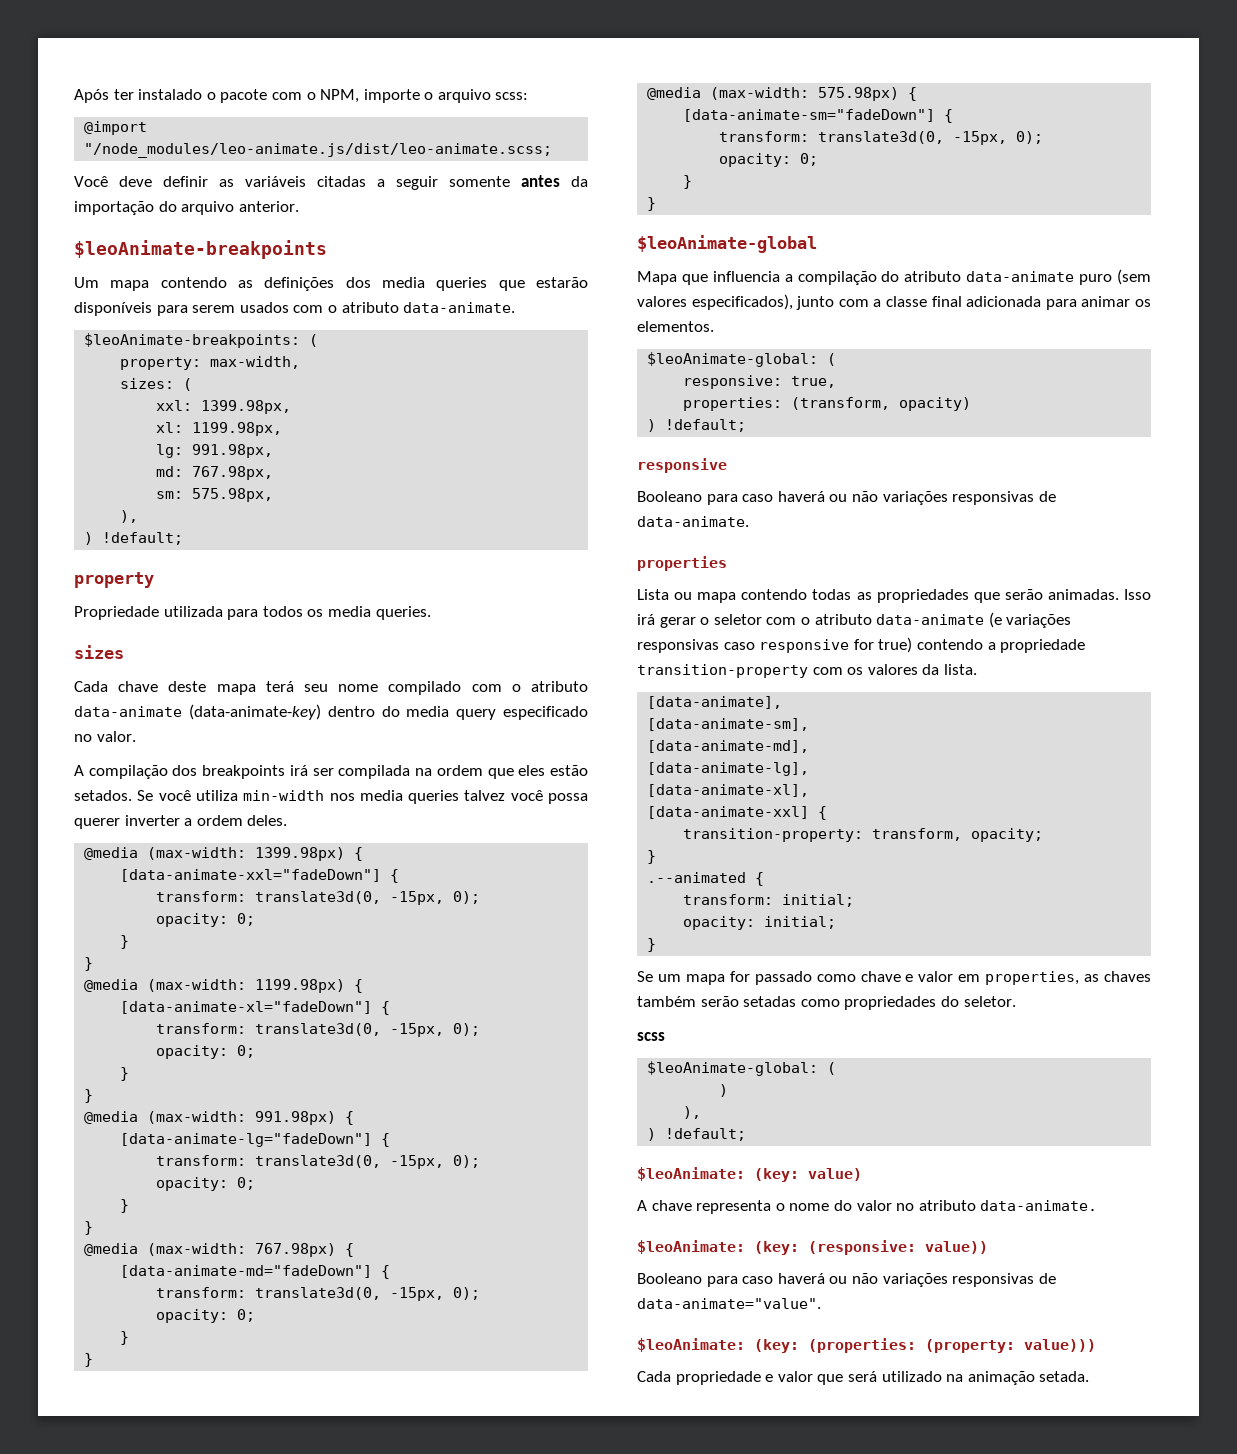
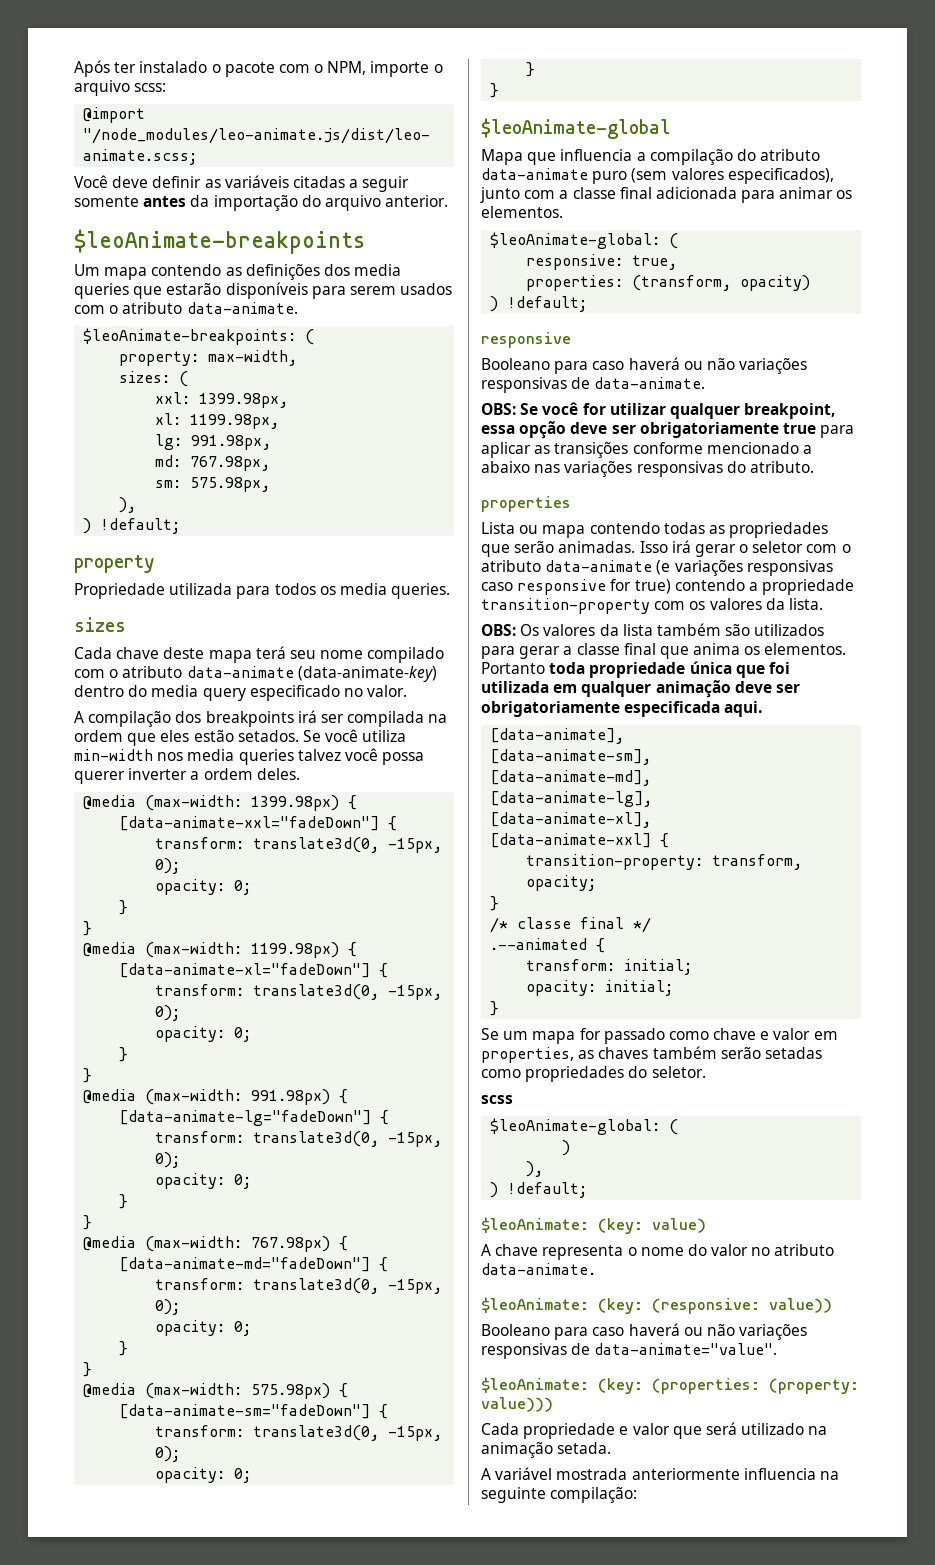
+ OBS: Se você for utilizar qualquer breakpoint, essa opção deve ser obrigatoriamente true para aplicar as transições conforme mencionado a abaixo nas variações responsivas do atributo.
+ OBS: Os valores da lista também são utilizados para gerar a classe final que anima os elementos. Portanto toda propriedade única que foi utilizada em qualquer animação deve ser obrigatoriamente especificada aqui.
+ /* classe final */
+ A variável mostrada anteriormente influencia na seguinte compilação:

